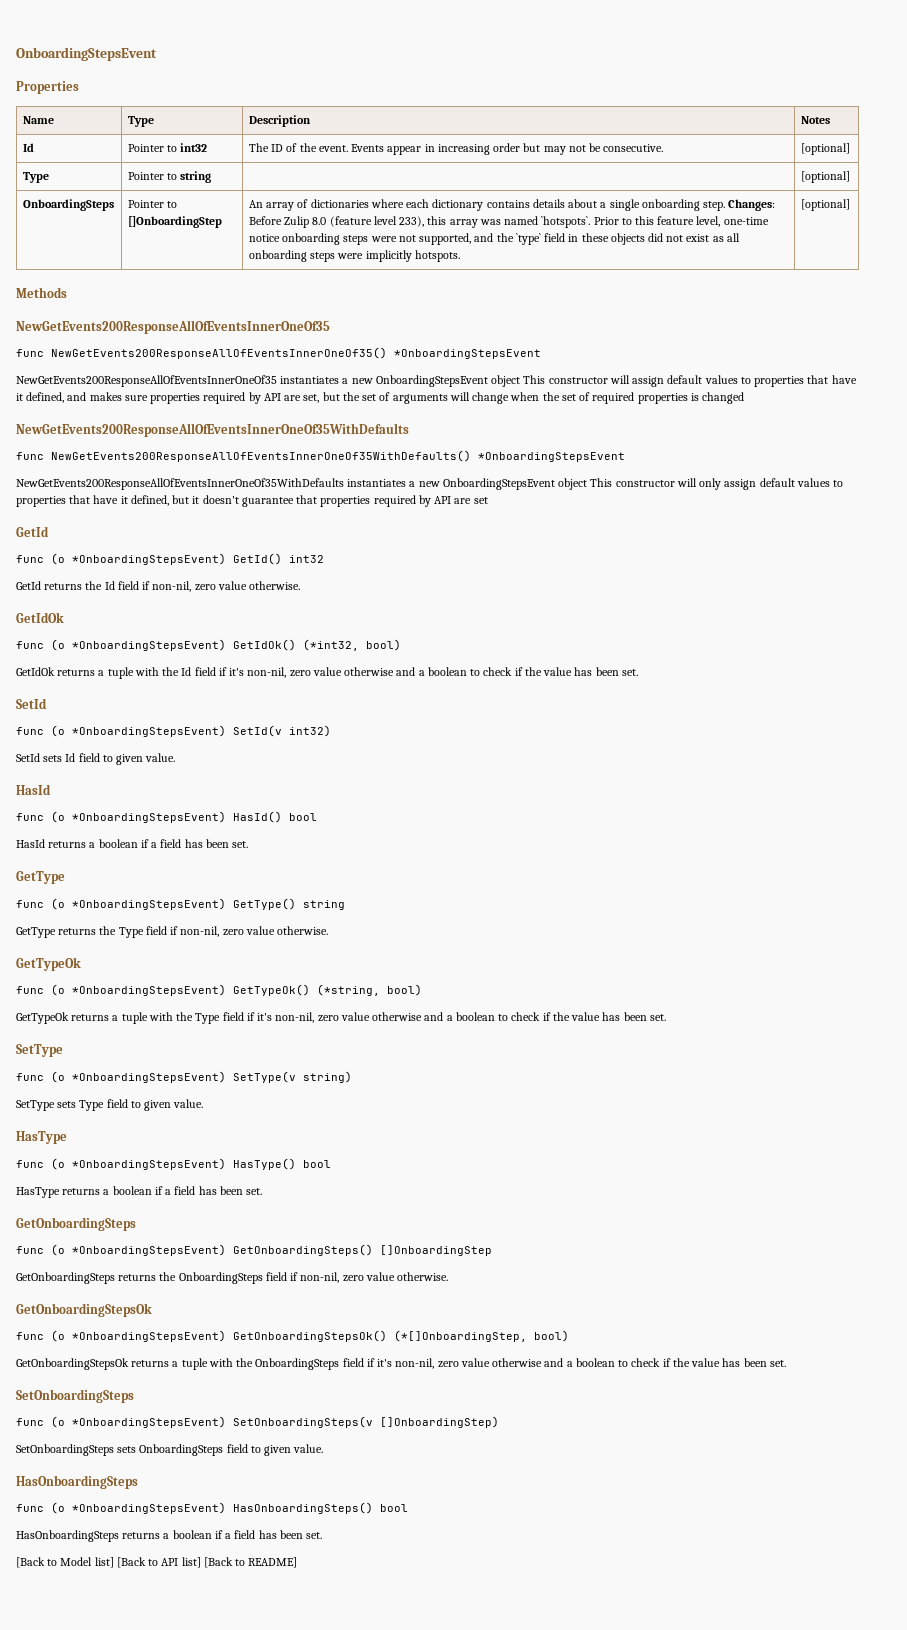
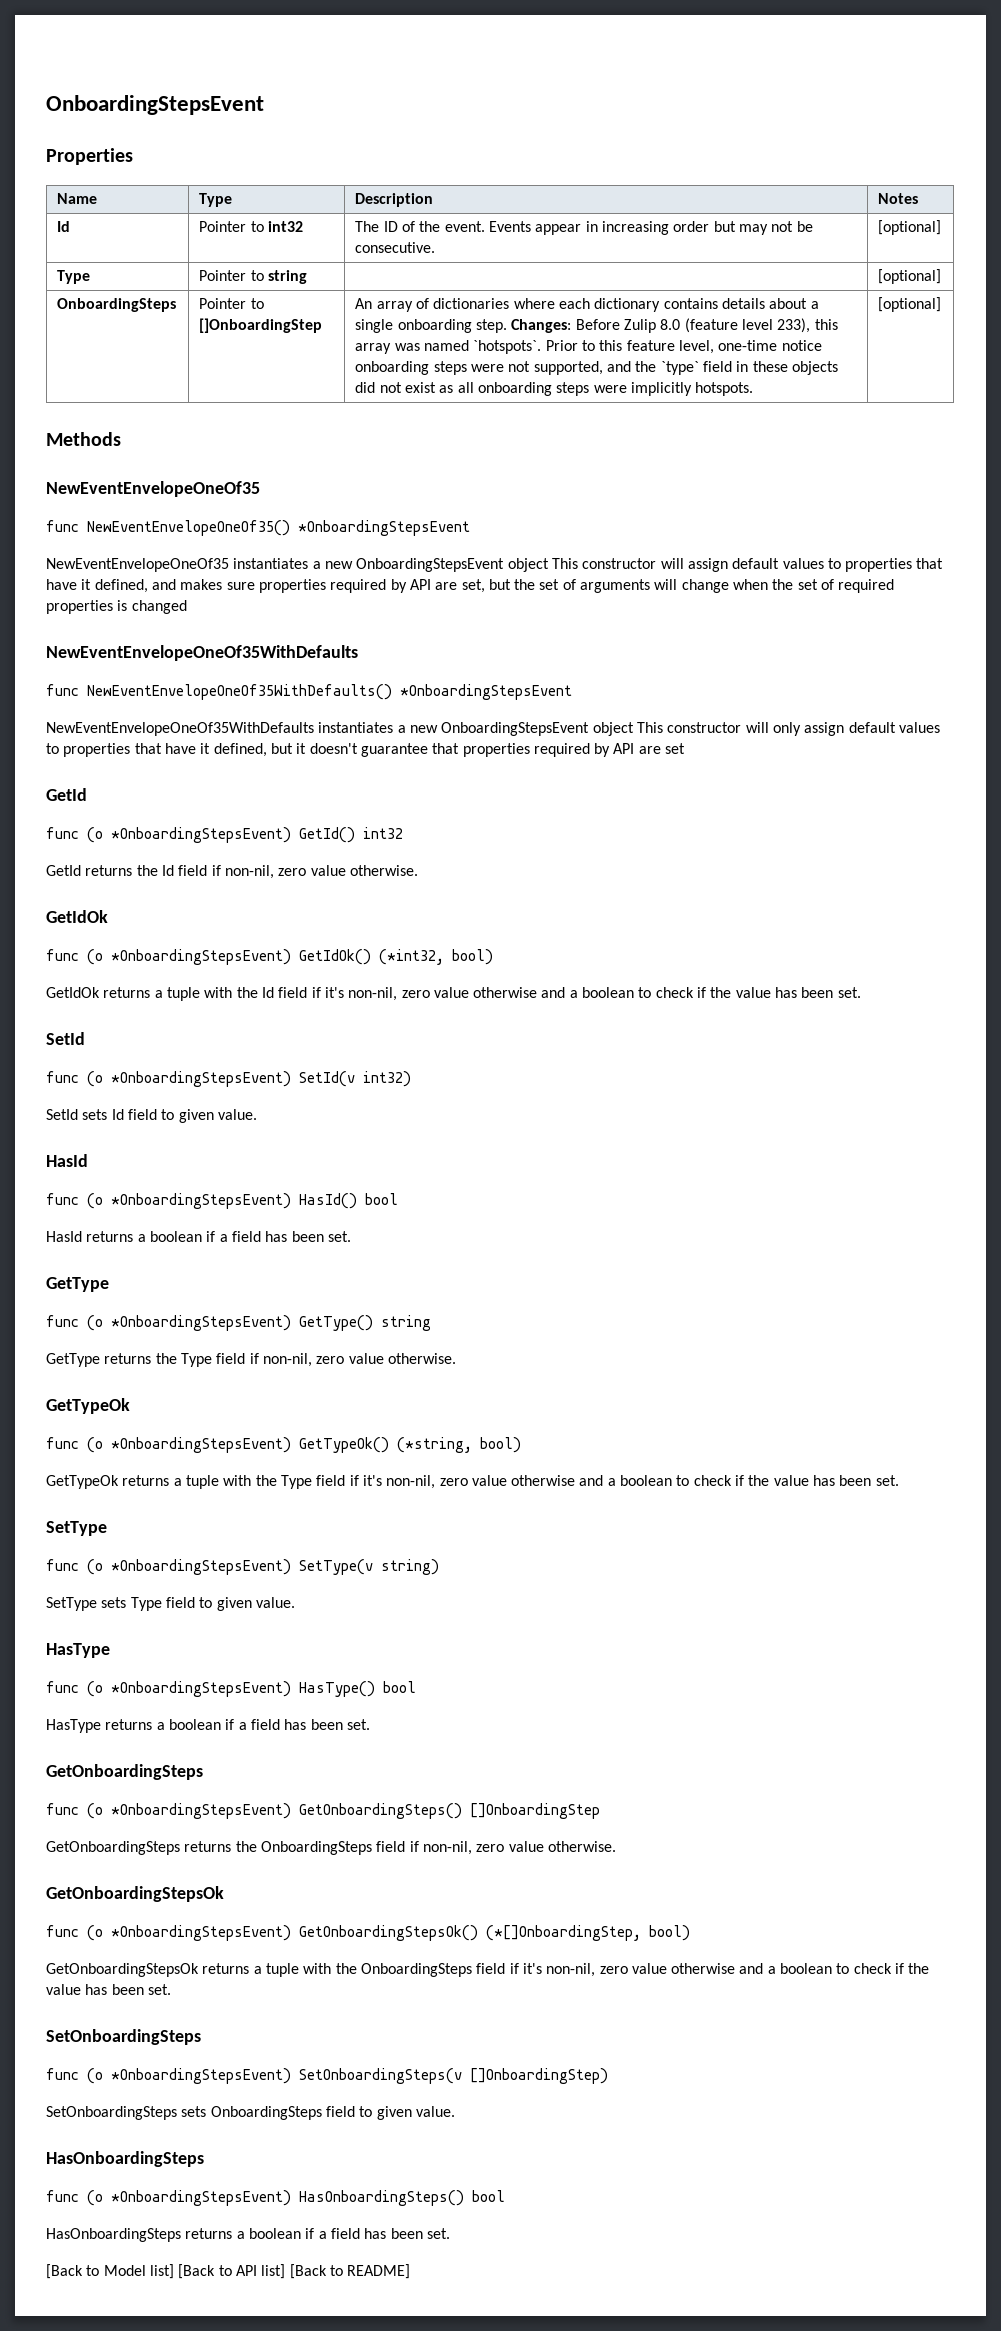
  Methods
- NewGetEvents200ResponseAllOfEventsInnerOneOf35
- func NewGetEvents200ResponseAllOfEventsInnerOneOf35() *OnboardingStepsEvent
- NewGetEvents200ResponseAllOfEventsInnerOneOf35 instantiates a new OnboardingStepsEvent object This constructor will assign default values to properties that have it defined, and makes sure properties required by API are set, but the set of arguments will change when the set of required properties is changed
- NewGetEvents200ResponseAllOfEventsInnerOneOf35WithDefaults
- func NewGetEvents200ResponseAllOfEventsInnerOneOf35WithDefaults() *OnboardingStepsEvent
- NewGetEvents200ResponseAllOfEventsInnerOneOf35WithDefaults instantiates a new OnboardingStepsEvent object This constructor will only assign default values to properties that have it defined, but it doesn't guarantee that properties required by API are set
+ NewEventEnvelopeOneOf35
+ func NewEventEnvelopeOneOf35() *OnboardingStepsEvent
+ NewEventEnvelopeOneOf35 instantiates a new OnboardingStepsEvent object This constructor will assign default values to properties that have it defined, and makes sure properties required by API are set, but the set of arguments will change when the set of required properties is changed
+ NewEventEnvelopeOneOf35WithDefaults
+ func NewEventEnvelopeOneOf35WithDefaults() *OnboardingStepsEvent
+ NewEventEnvelopeOneOf35WithDefaults instantiates a new OnboardingStepsEvent object This constructor will only assign default values to properties that have it defined, but it doesn't guarantee that properties required by API are set

